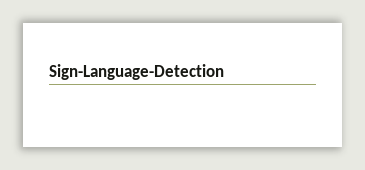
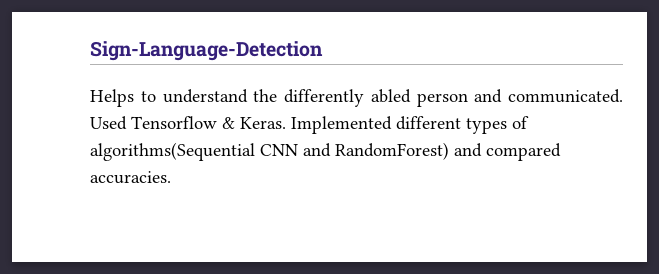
+ Helps to understand the differently abled person and communicated. Used Tensorflow & Keras. Implemented different types of algorithms(Sequential CNN and RandomForest) and compared accuracies.

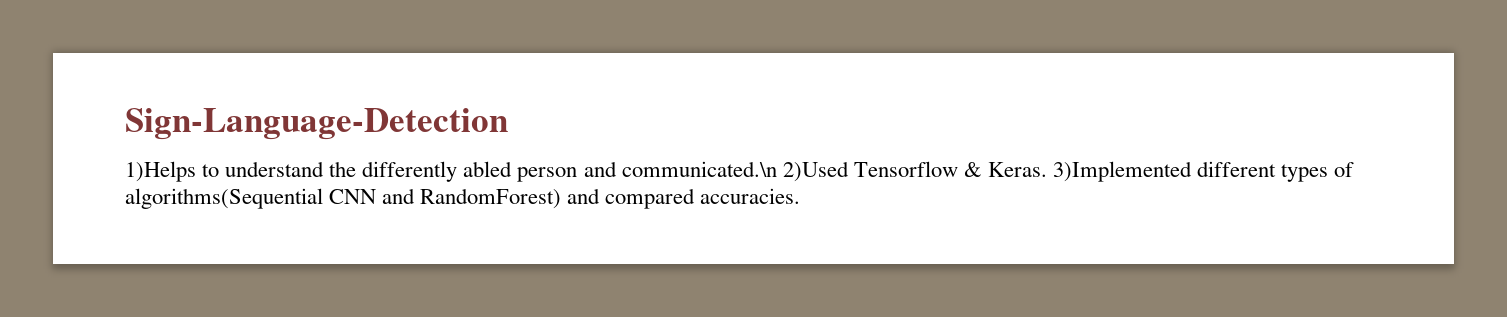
- Helps to understand the differently abled person and communicated. Used Tensorflow & Keras.
+ 1)Helps to understand the differently abled person and communicated.\n 2)Used Tensorflow & Keras.
- Implemented different types of algorithms(Sequential CNN and RandomForest) and compared accuracies.
+ 3)Implemented different types of algorithms(Sequential CNN and RandomForest) and compared accuracies.

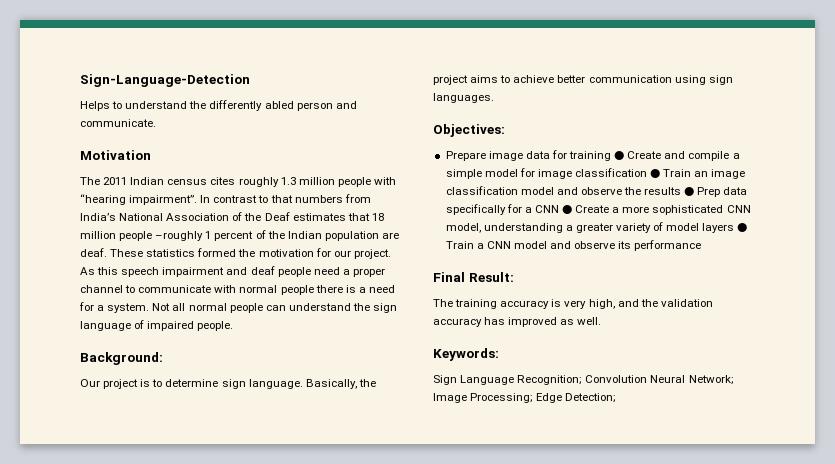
- 1)Helps to understand the differently abled person and communicated.\n 2)Used Tensorflow & Keras. 3)Implemented different types of algorithms(Sequential CNN and RandomForest) and compared accuracies.
+ Helps to understand the differently abled person and communicate.
+ Motivation
+ The 2011 Indian census cites roughly 1.3 million people with “hearing impairment”. In contrast to that numbers from India’s National Association of the Deaf estimates that 18 million people –roughly 1 percent of the Indian population are deaf. These statistics formed the motivation for our project. As this speech impairment and deaf people need a proper channel to communicate with normal people there is a need for a system. Not all normal people can understand the sign language of impaired people.
+ Background:
+ Our project is to determine sign language. Basically, the project aims to achieve better communication using sign languages.
+ Objectives:
+ Prepare image data for training ● Create and compile a simple model for image classification ● Train an image classification model and observe the results ● Prep data specifically for a CNN ● Create a more sophisticated CNN model, understanding a greater variety of model layers ● Train a CNN model and observe its performance
+ Final Result:
+ The training accuracy is very high, and the validation accuracy has improved as well.
+ Keywords:
+ Sign Language Recognition; Convolution Neural Network; Image Processing; Edge Detection;

